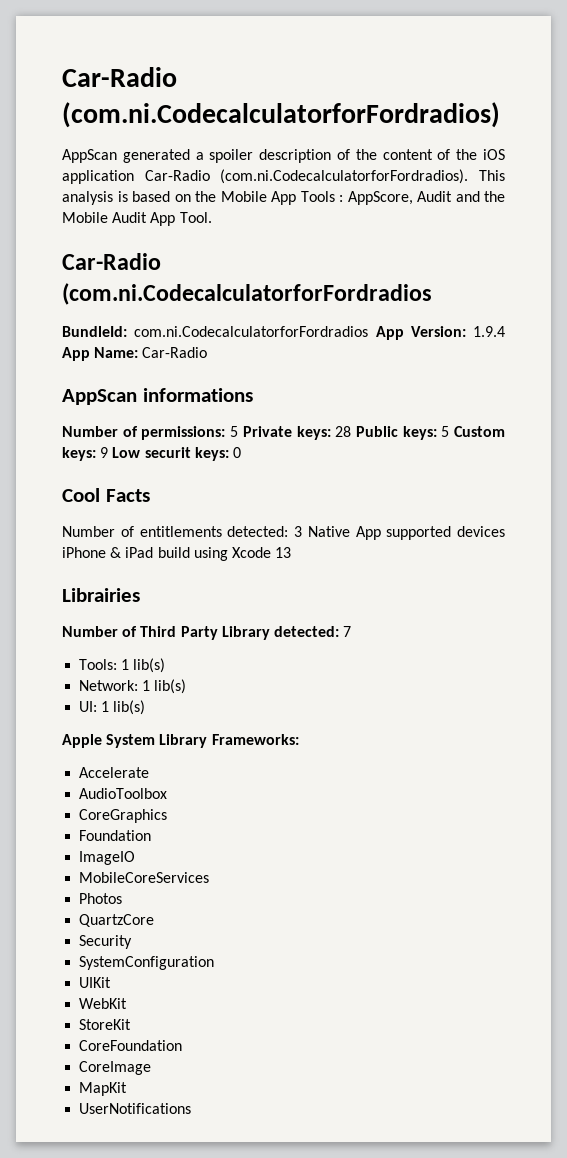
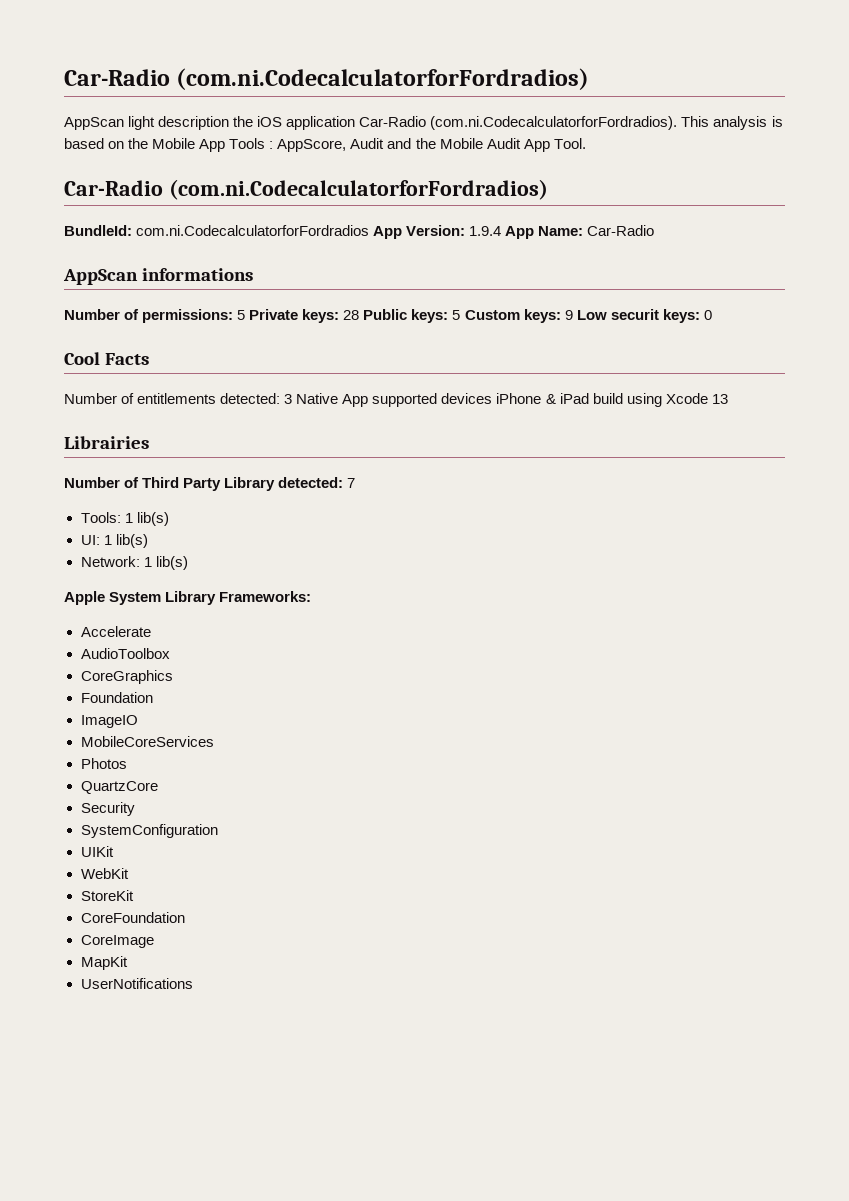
- AppScan generated a spoiler description of the content of the iOS application Car-Radio (com.ni.CodecalculatorforFordradios). This analysis is based on the Mobile App Tools : AppScore, Audit and the Mobile Audit App Tool.
- Car-Radio (com.ni.CodecalculatorforFordradios
+ AppScan light description the iOS application Car-Radio (com.ni.CodecalculatorforFordradios). This analysis is based on the Mobile App Tools : AppScore, Audit and the Mobile Audit App Tool.
+ Car-Radio (com.ni.CodecalculatorforFordradios)
+ UI: 1 lib(s)
  Network: 1 lib(s)
- UI: 1 lib(s)

